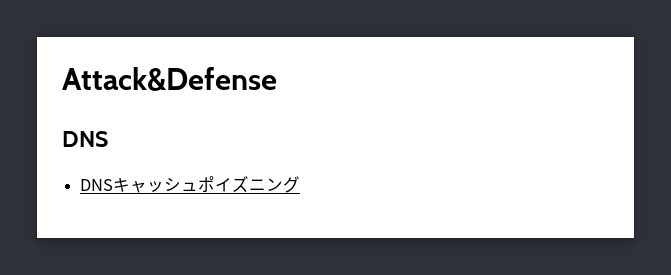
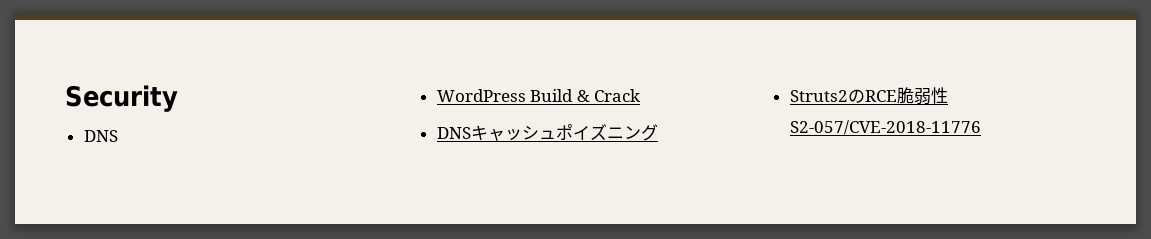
- Attack&Defense
+ Security
  DNS
+ WordPress Build & Crack
+ Struts2のRCE脆弱性S2-057/CVE-2018-11776

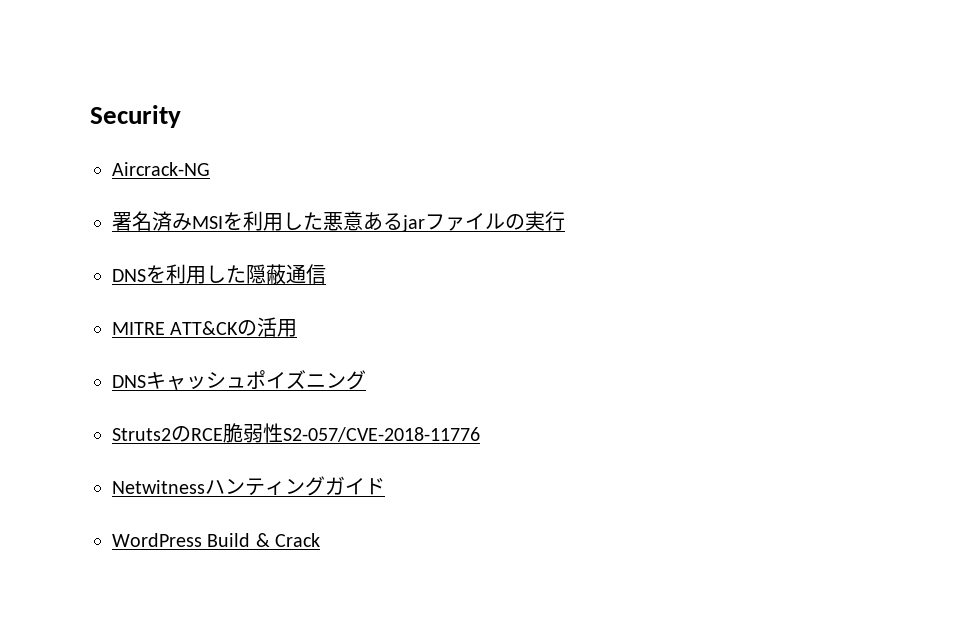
  Security
- DNS
- WordPress Build & Crack
+ Aircrack-NG
+ 署名済みMSIを利用した悪意あるjarファイルの実行
+ DNSを利用した隠蔽通信
+ MITRE ATT&CKの活用
+ Netwitnessハンティングガイド
+ WordPress Build & Crack

